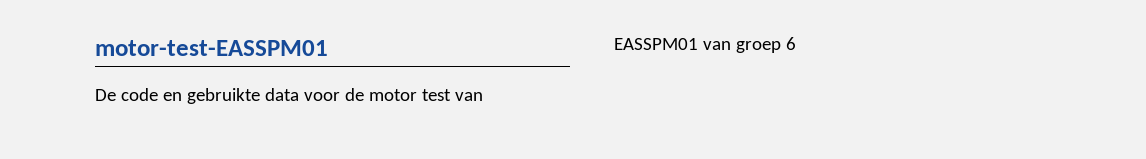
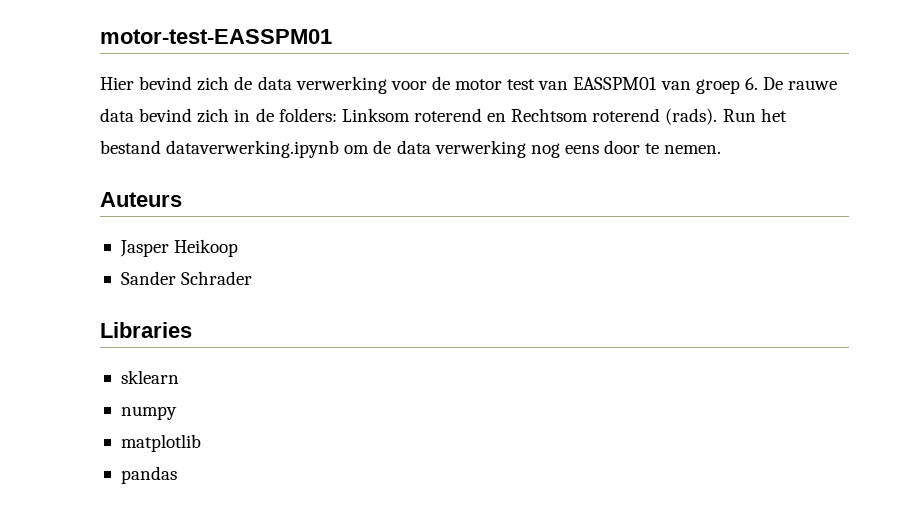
- De code en gebruikte data voor de motor test van EASSPM01 van groep 6
+ Hier bevind zich de data verwerking voor de motor test van EASSPM01 van groep 6. De rauwe data bevind zich in de folders: Linksom roterend en Rechtsom roterend (rads). Run het bestand dataverwerking.ipynb om de data verwerking nog eens door te nemen.
+ Auteurs
+ Jasper Heikoop
+ Sander Schrader
+ Libraries
+ sklearn
+ numpy
+ matplotlib
+ pandas

